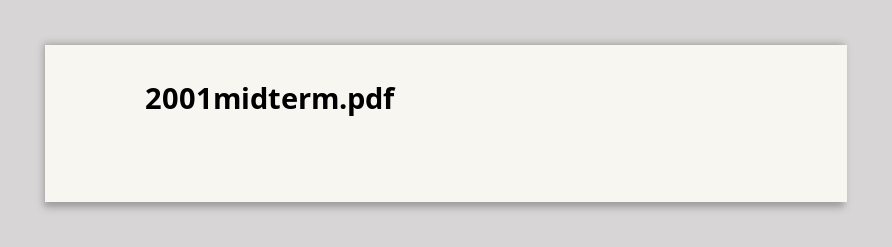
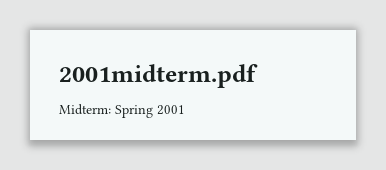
+ Midterm: Spring 2001

